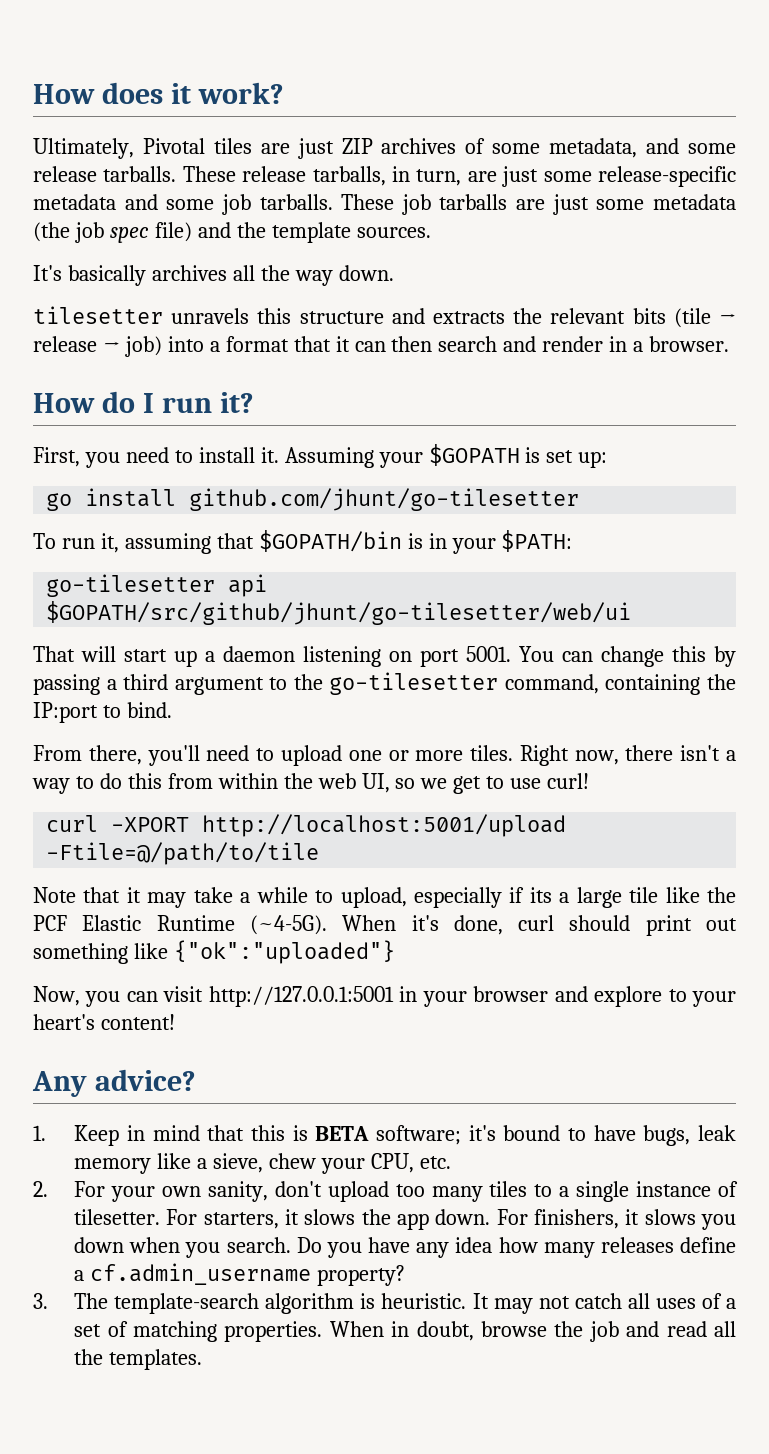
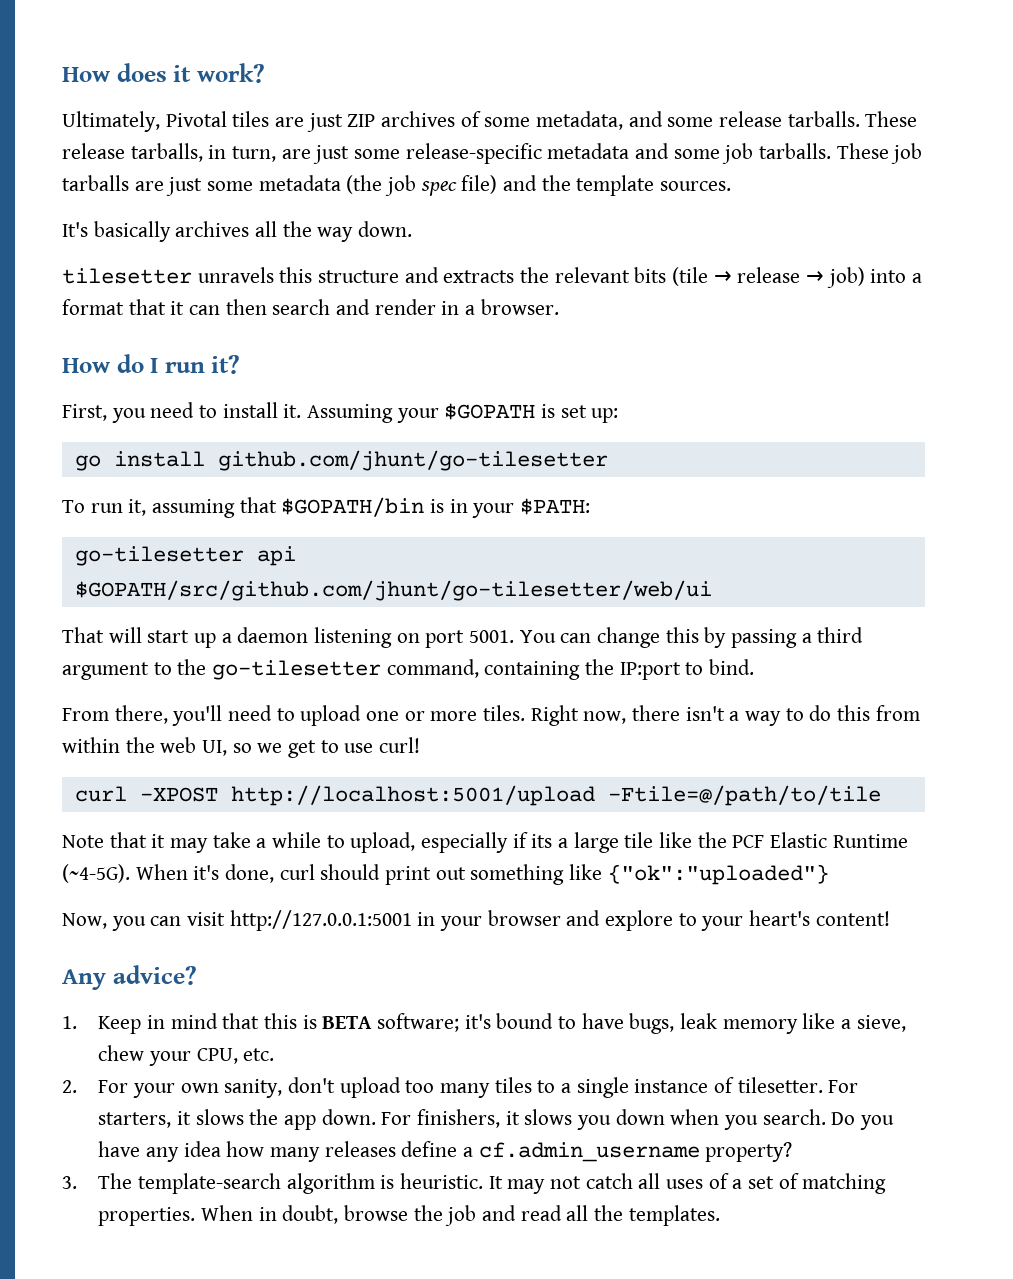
- go-tilesetter api $GOPATH/src/github/jhunt/go-tilesetter/web/ui
+ go-tilesetter api $GOPATH/src/github.com/jhunt/go-tilesetter/web/ui
- curl -XPORT http://localhost:5001/upload -Ftile=@/path/to/tile
+ curl -XPOST http://localhost:5001/upload -Ftile=@/path/to/tile

